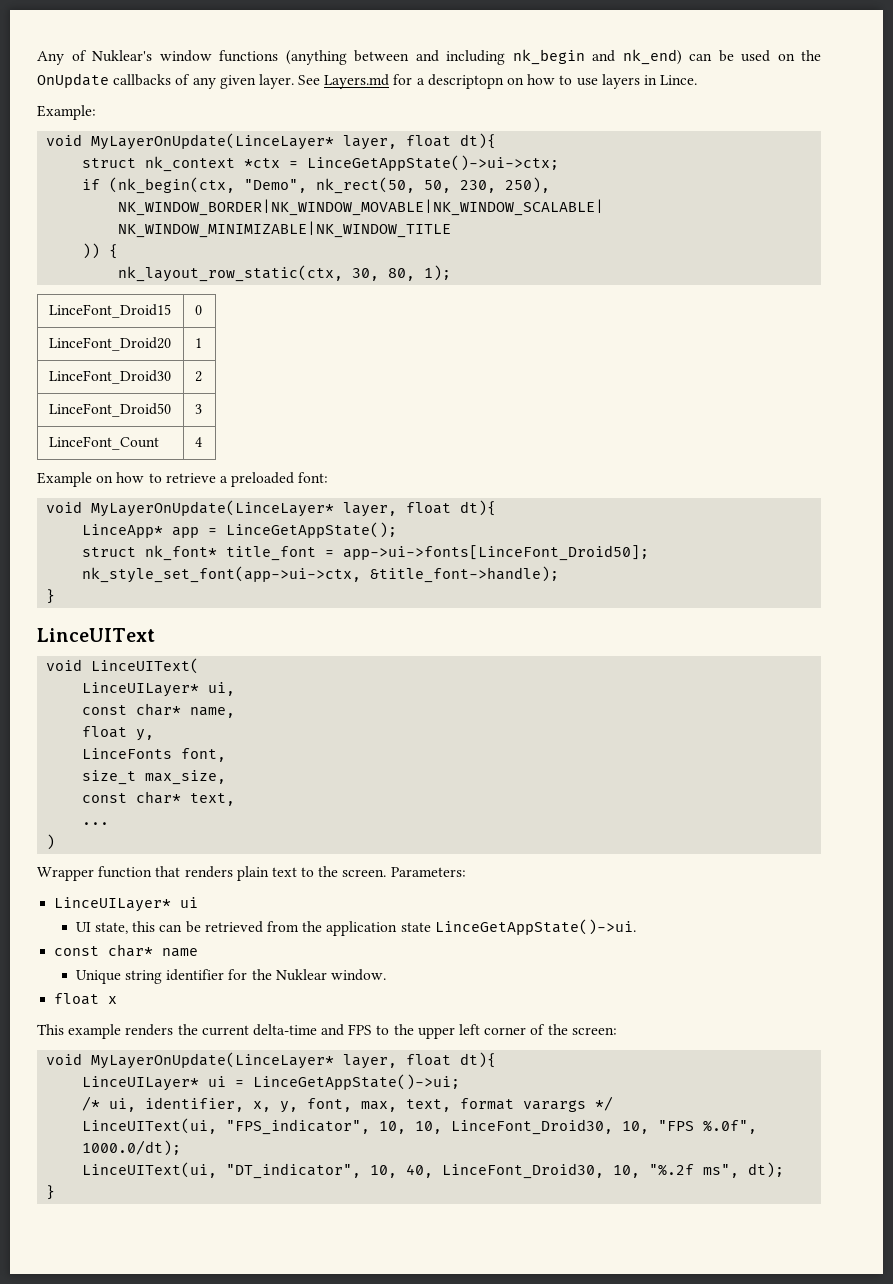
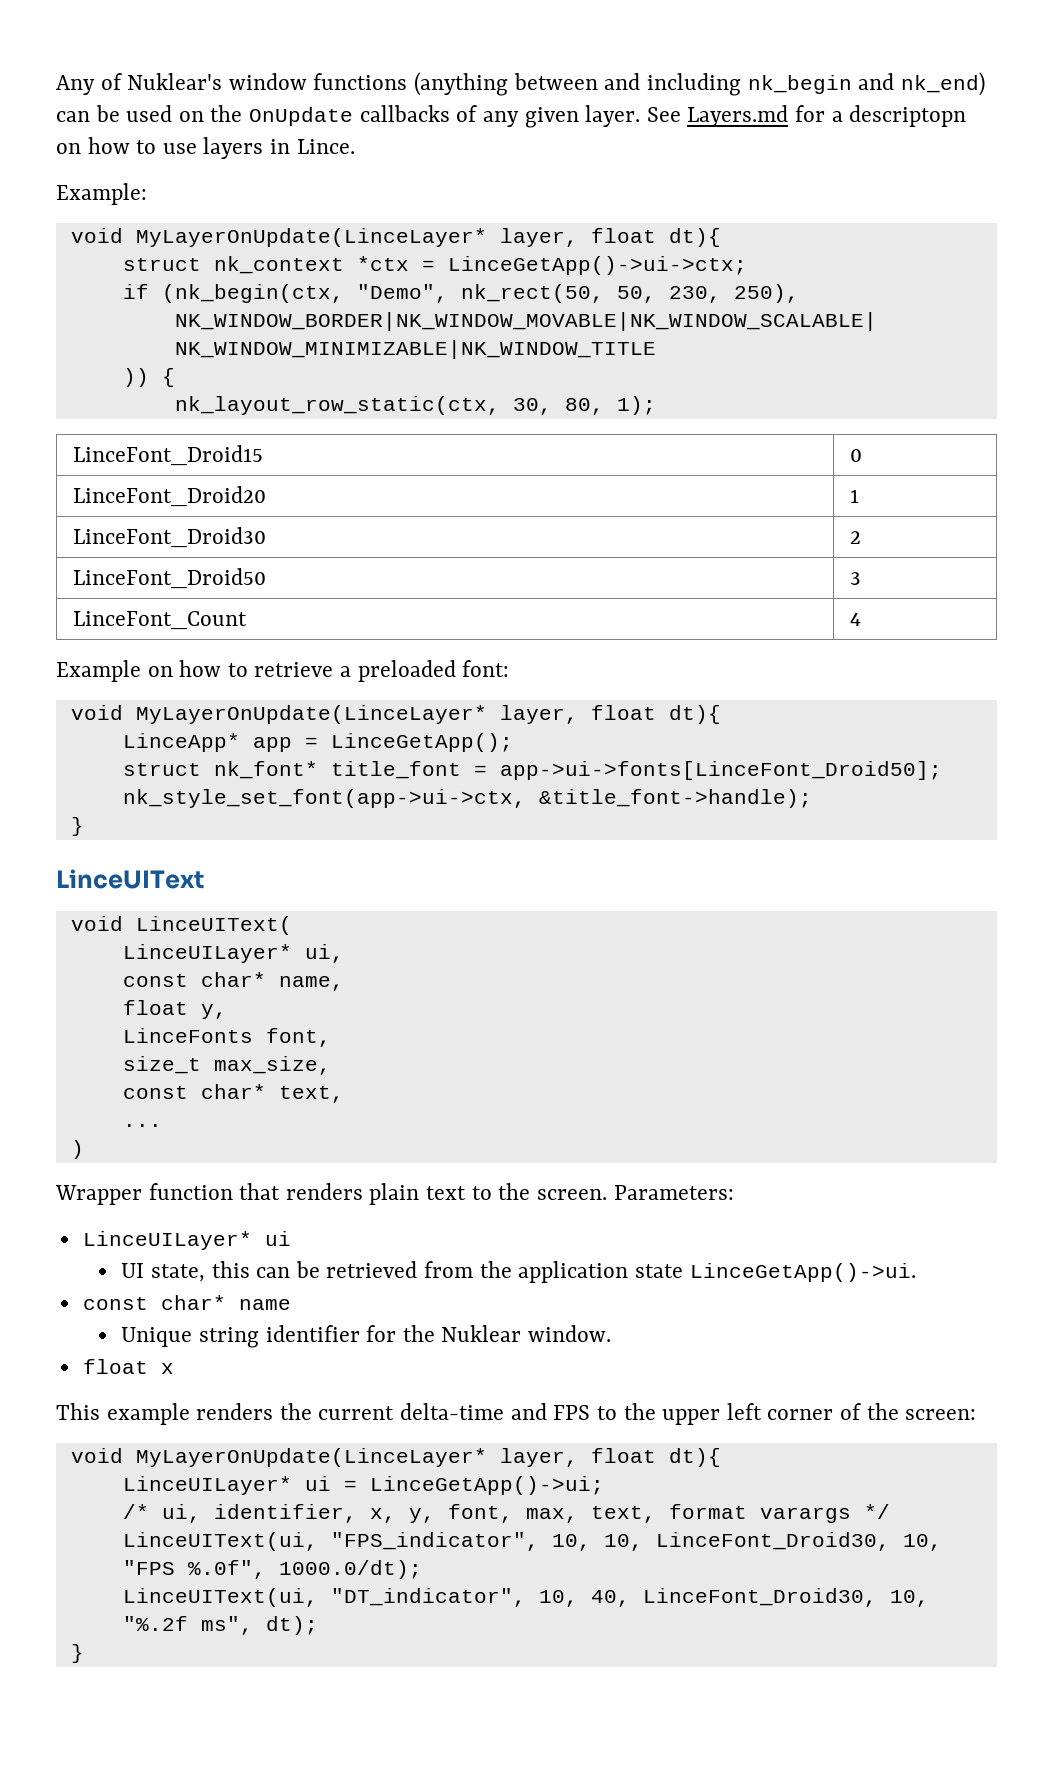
- struct nk_context *ctx = LinceGetAppState()->ui->ctx;
+ struct nk_context *ctx = LinceGetApp()->ui->ctx;
- LinceApp* app = LinceGetAppState();
+ LinceApp* app = LinceGetApp();
- UI state, this can be retrieved from the application state LinceGetAppState()->ui.
+ UI state, this can be retrieved from the application state LinceGetApp()->ui.
- LinceUILayer* ui = LinceGetAppState()->ui;
+ LinceUILayer* ui = LinceGetApp()->ui;

